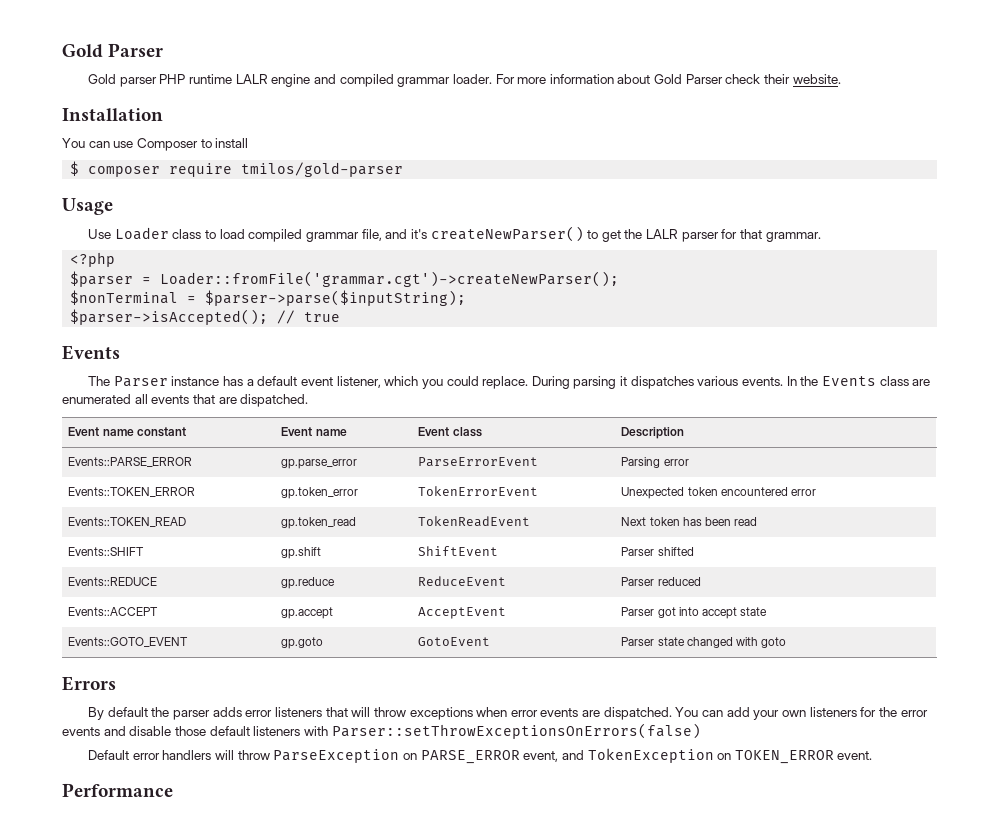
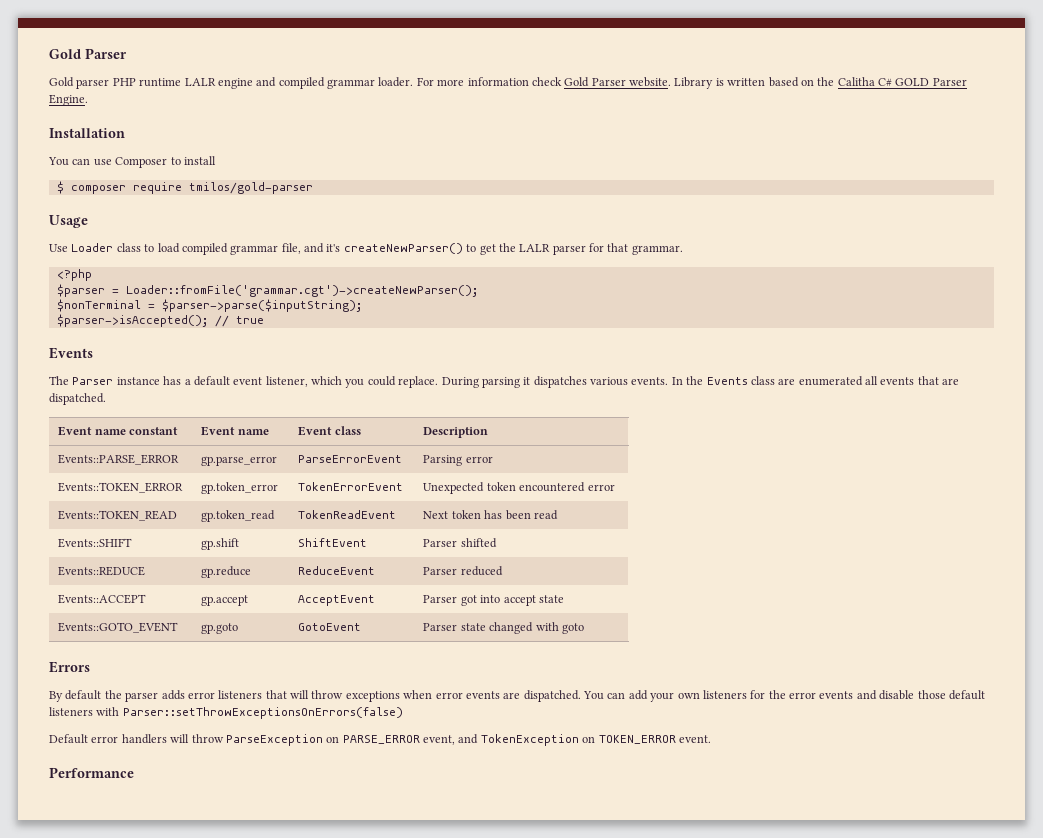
- For more information about Gold Parser check their website.
+ For more information check Gold Parser website. Library is written based on the Calitha C# GOLD Parser Engine.

